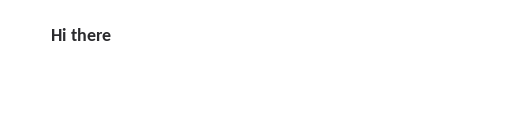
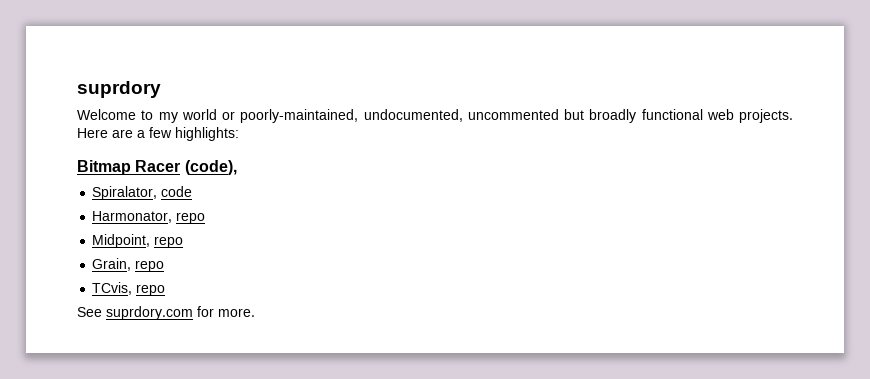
- Hi there
+ suprdory
+ Welcome to my world or poorly-maintained, undocumented, uncommented but broadly functional web projects. Here are a few highlights:
+ Bitmap Racer (code),
+ Spiralator, code
+ Harmonator, repo
+ Midpoint, repo
+ Grain, repo
+ TCvis, repo
+ See suprdory.com for more.

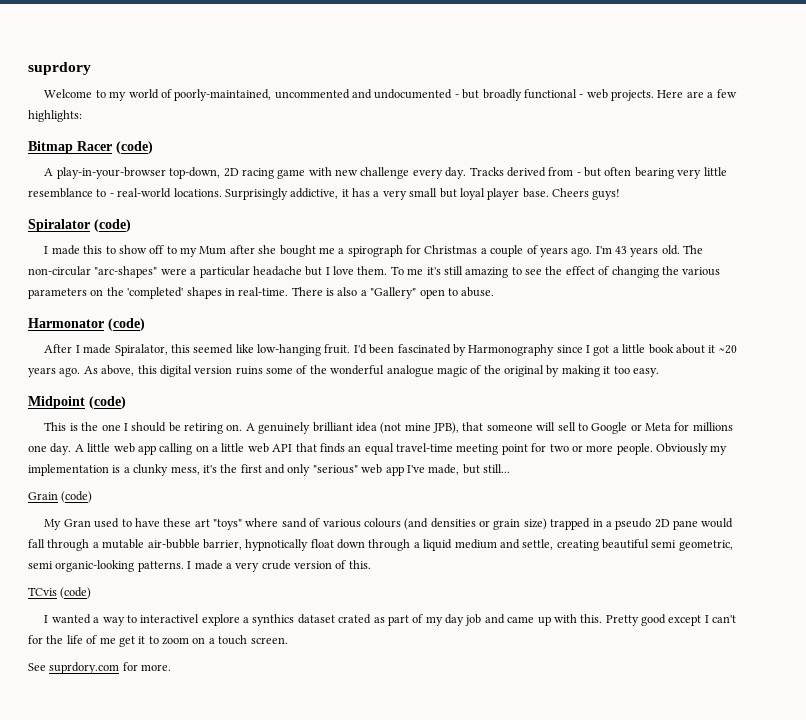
- Welcome to my world or poorly-maintained, undocumented, uncommented but broadly functional web projects.
+ Welcome to my world of poorly-maintained, uncommented and undocumented - but broadly functional - web projects.
- Bitmap Racer (code),
- Spiralator, code
- Harmonator, repo
- Midpoint, repo
- Grain, repo
- TCvis, repo
+ Bitmap Racer (code)
+ A play-in-your-browser top-down, 2D racing game with new challenge every day. Tracks derived from - but often bearing very little resemblance to - real-world locations. Surprisingly addictive, it has a very small but loyal player base. Cheers guys!
+ Spiralator (code)
+ I made this to show off to my Mum after she bought me a spirograph for Christmas a couple of years ago. I'm 43 years old. The non-circular "arc-shapes" were a particular headache but I love them. To me it's still amazing to see the effect of changing the various parameters on the 'completed' shapes in real-time. There is also a "Gallery" open to abuse.
+ Harmonator (code)
+ After I made Spiralator, this seemed like low-hanging fruit. I'd been fascinated by Harmonography since I got a little book about it ~20 years ago. As above, this digital version ruins some of the wonderful analogue magic of the original by making it too easy.
+ Midpoint (code)
+ This is the one I should be retiring on. A genuinely brilliant idea (not mine JPB), that someone will sell to Google or Meta for millions one day. A little web app calling on a little web API that finds an equal travel-time meeting point for two or more people. Obviously my implementation is a clunky mess, it's the first and only "serious" web app I've made, but still...
+ Grain (code)
+ My Gran used to have these art "toys" where sand of various colours (and densities or grain size) trapped in a pseudo 2D pane would fall through a mutable air-bubble barrier, hypnotically float down through a liquid medium and settle, creating beautiful semi geometric, semi organic-looking patterns. I made a very crude version of this.
+ TCvis (code)
+ I wanted a way to interactivel explore a synthics dataset crated as part of my day job and came up with this. Pretty good except I can't for the life of me get it to zoom on a touch screen.

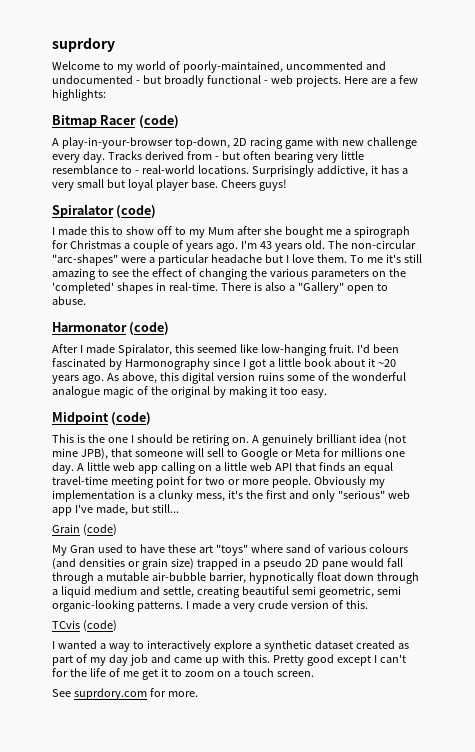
- I wanted a way to interactivel explore a synthics dataset crated as part of my day job and came up with this.
+ I wanted a way to interactively explore a synthetic dataset created as part of my day job and came up with this.

